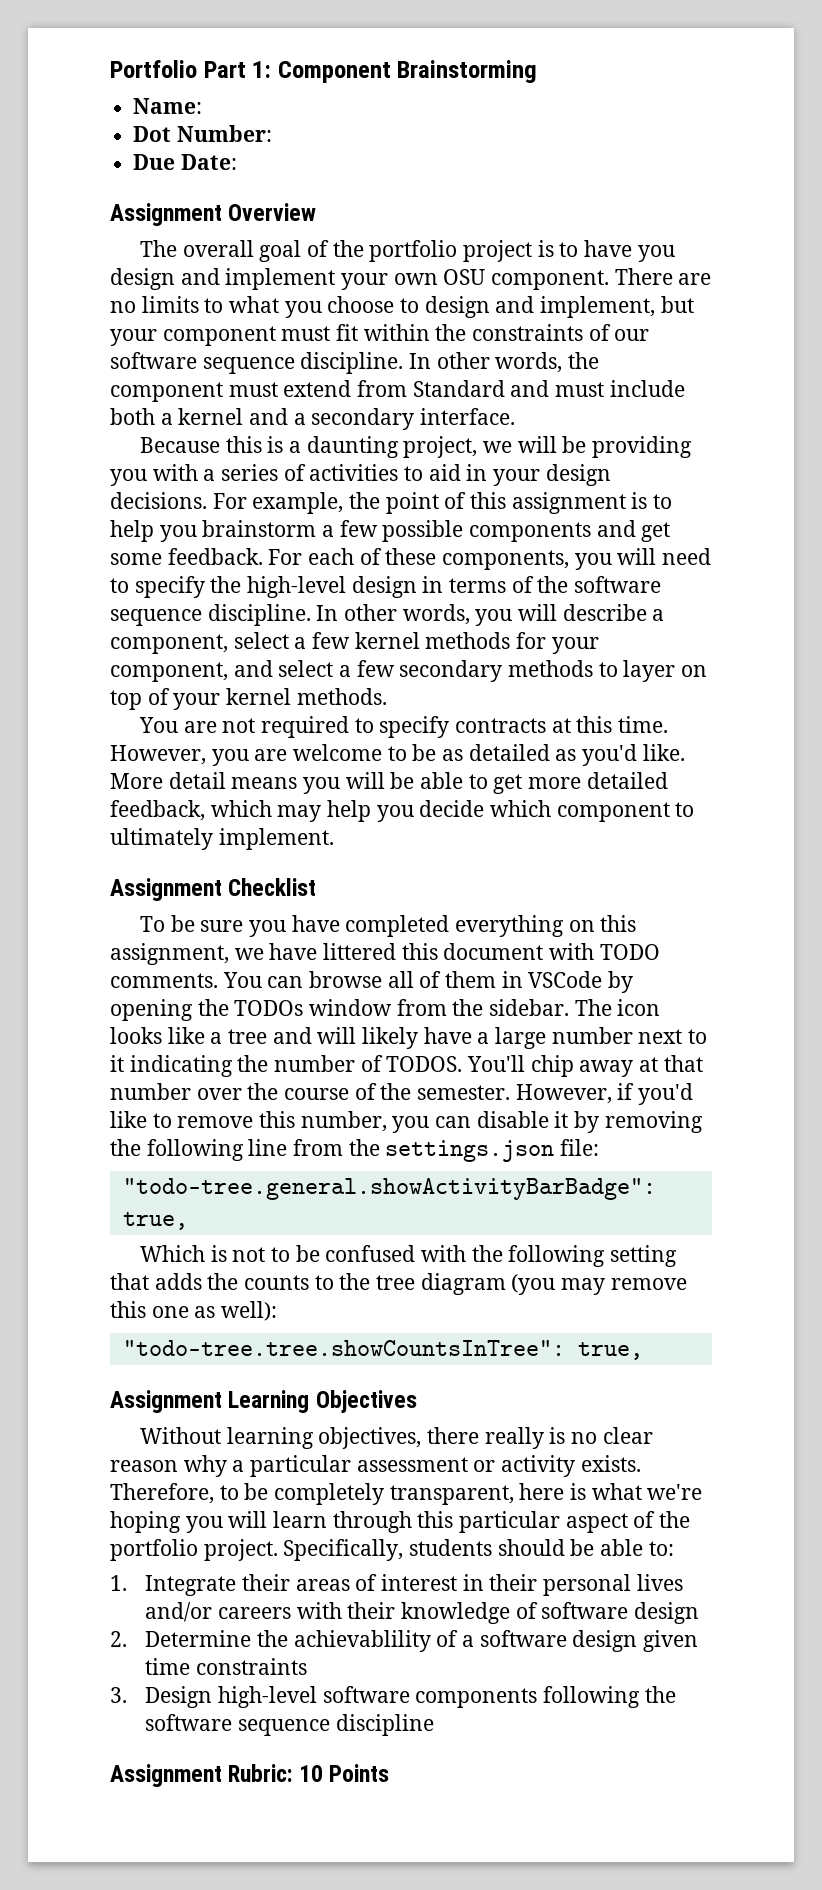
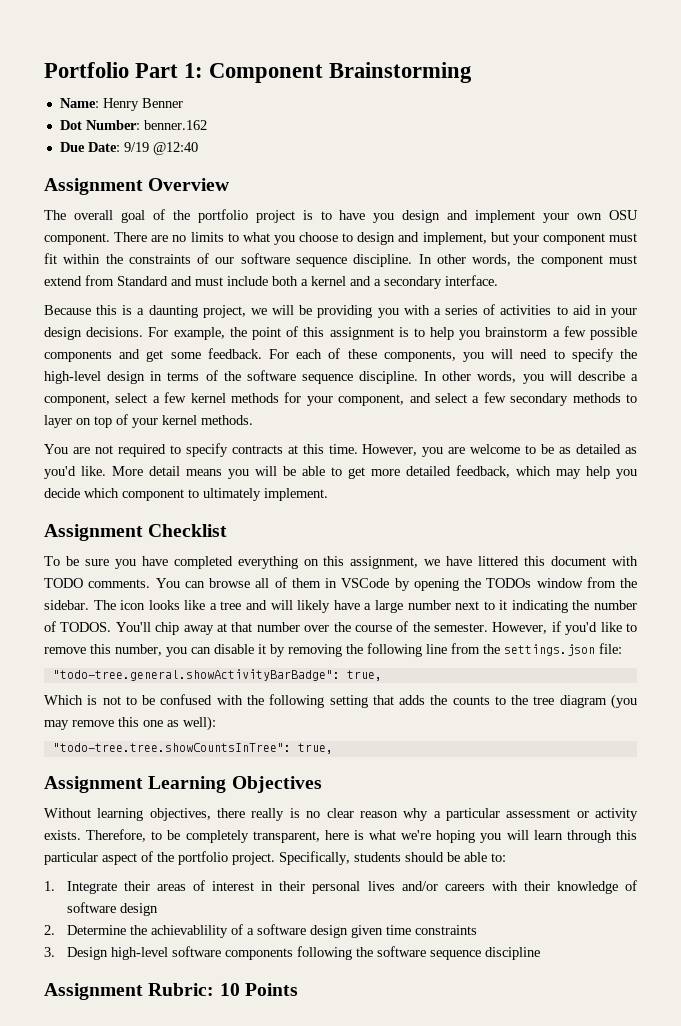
- Name:
+ Name: Henry Benner
- Dot Number:
+ Dot Number: benner.162
- Due Date:
+ Due Date: 9/19 @12:40

